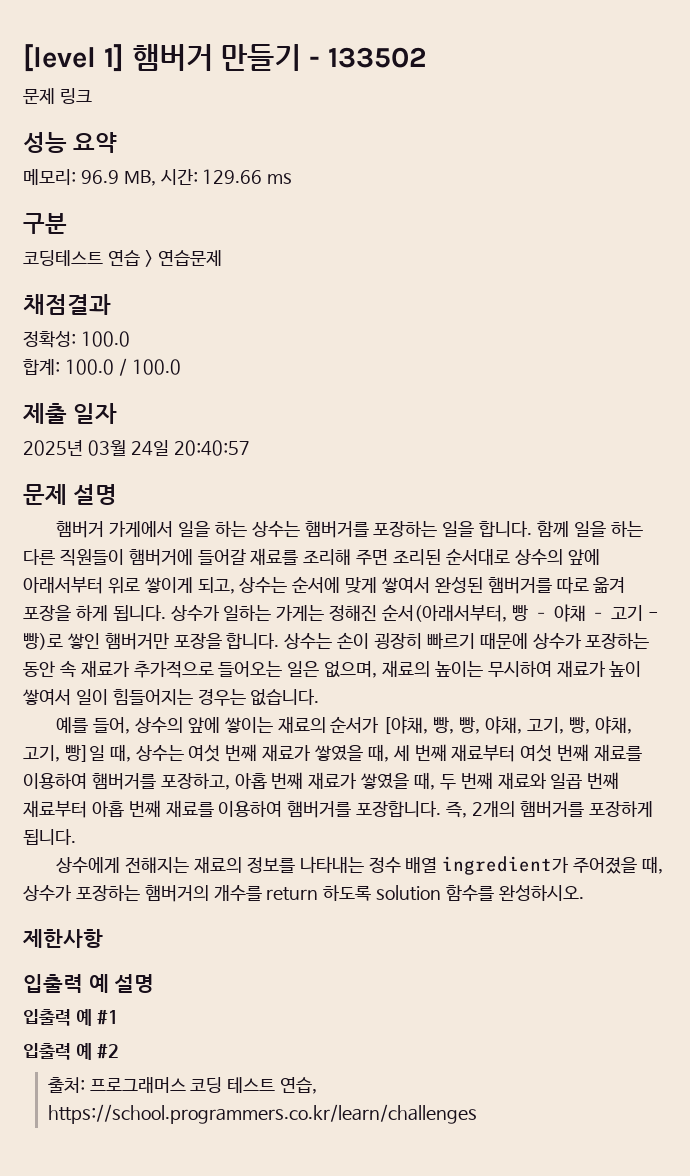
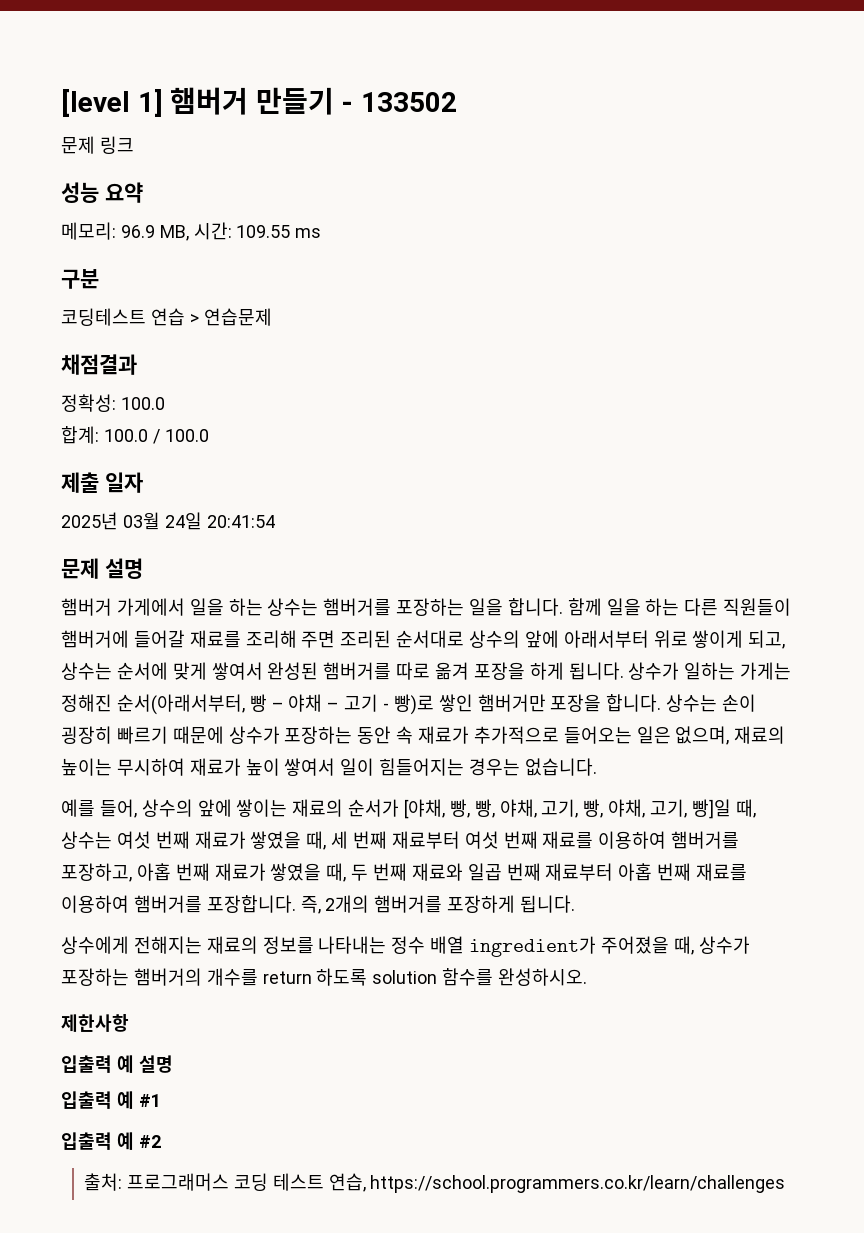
- 메모리: 96.9 MB, 시간: 129.66 ms
+ 메모리: 96.9 MB, 시간: 109.55 ms
- 2025년 03월 24일 20:40:57
+ 2025년 03월 24일 20:41:54

